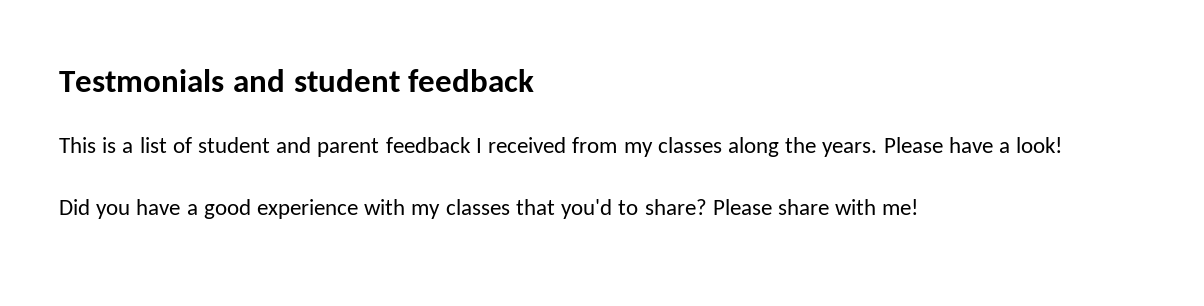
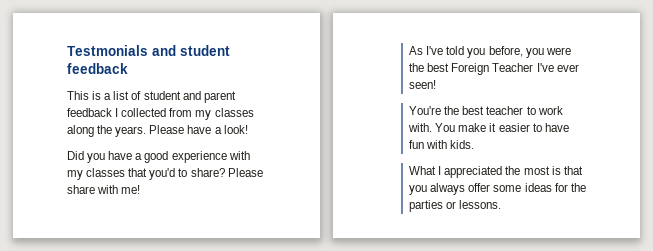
- This is a list of student and parent feedback I received from my classes along the years.
+ This is a list of student and parent feedback I collected from my classes along the years.
+ As I've told you before, you were the best Foreign Teacher I've ever seen!
+ You're the best teacher to work with. You make it easier to have fun with kids.
+ What I appreciated the most is that you always offer some ideas for the parties or lessons.

